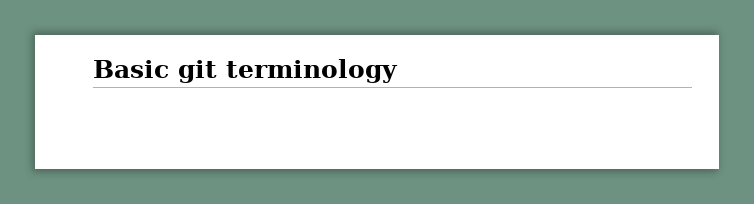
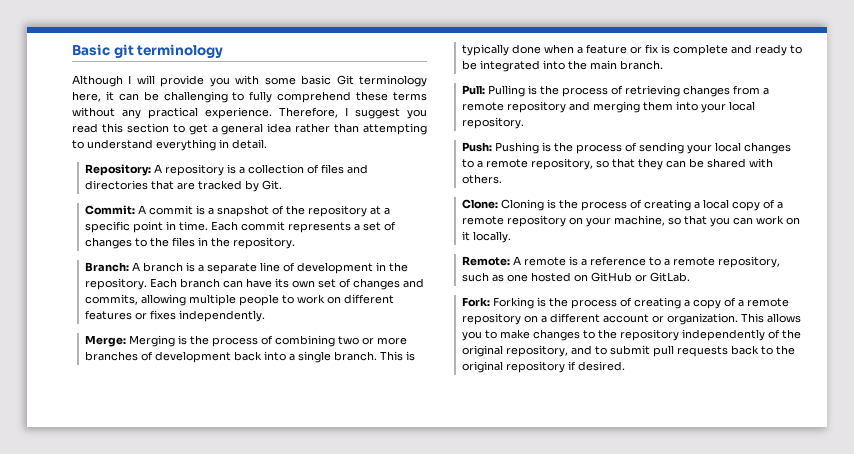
+ Although I will provide you with some basic Git terminology here, it can be challenging to fully comprehend these terms without any practical experience. Therefore, I suggest you read this section to get a general idea rather than attempting to understand everything in detail.
+ Repository: A repository is a collection of files and directories that are tracked by Git.
+ Commit: A commit is a snapshot of the repository at a specific point in time. Each commit represents a set of changes to the files in the repository.
+ Branch: A branch is a separate line of development in the repository. Each branch can have its own set of changes and commits, allowing multiple people to work on different features or fixes independently.
+ Merge: Merging is the process of combining two or more branches of development back into a single branch. This is typically done when a feature or fix is complete and ready to be integrated into the main branch.
+ Pull: Pulling is the process of retrieving changes from a remote repository and merging them into your local repository.
+ Push: Pushing is the process of sending your local changes to a remote repository, so that they can be shared with others.
+ Clone: Cloning is the process of creating a local copy of a remote repository on your machine, so that you can work on it locally.
+ Remote: A remote is a reference to a remote repository, such as one hosted on GitHub or GitLab.
+ Fork: Forking is the process of creating a copy of a remote repository on a different account or organization. This allows you to make changes to the repository independently of the original repository, and to submit pull requests back to the original repository if desired.

